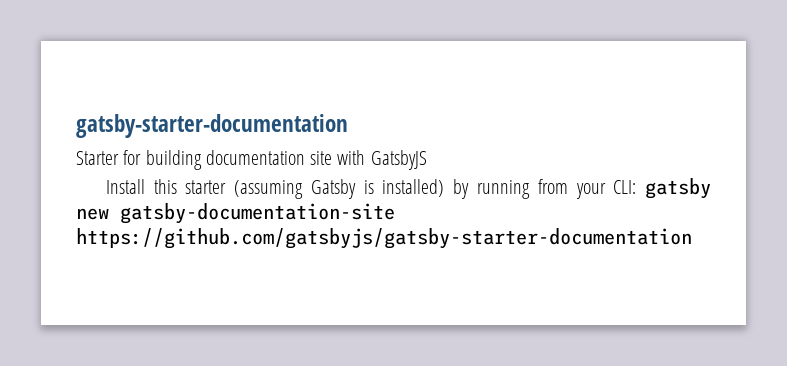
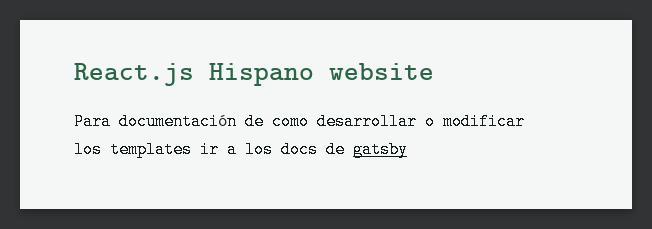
- gatsby-starter-documentation
- Starter for building documentation site with GatsbyJS
- Install this starter (assuming Gatsby is installed) by running from your CLI: gatsby new gatsby-documentation-site https://github.com/gatsbyjs/gatsby-starter-documentation
+ React.js Hispano website
+ Para documentación de como desarrollar o modificar los templates ir a los docs de gatsby

